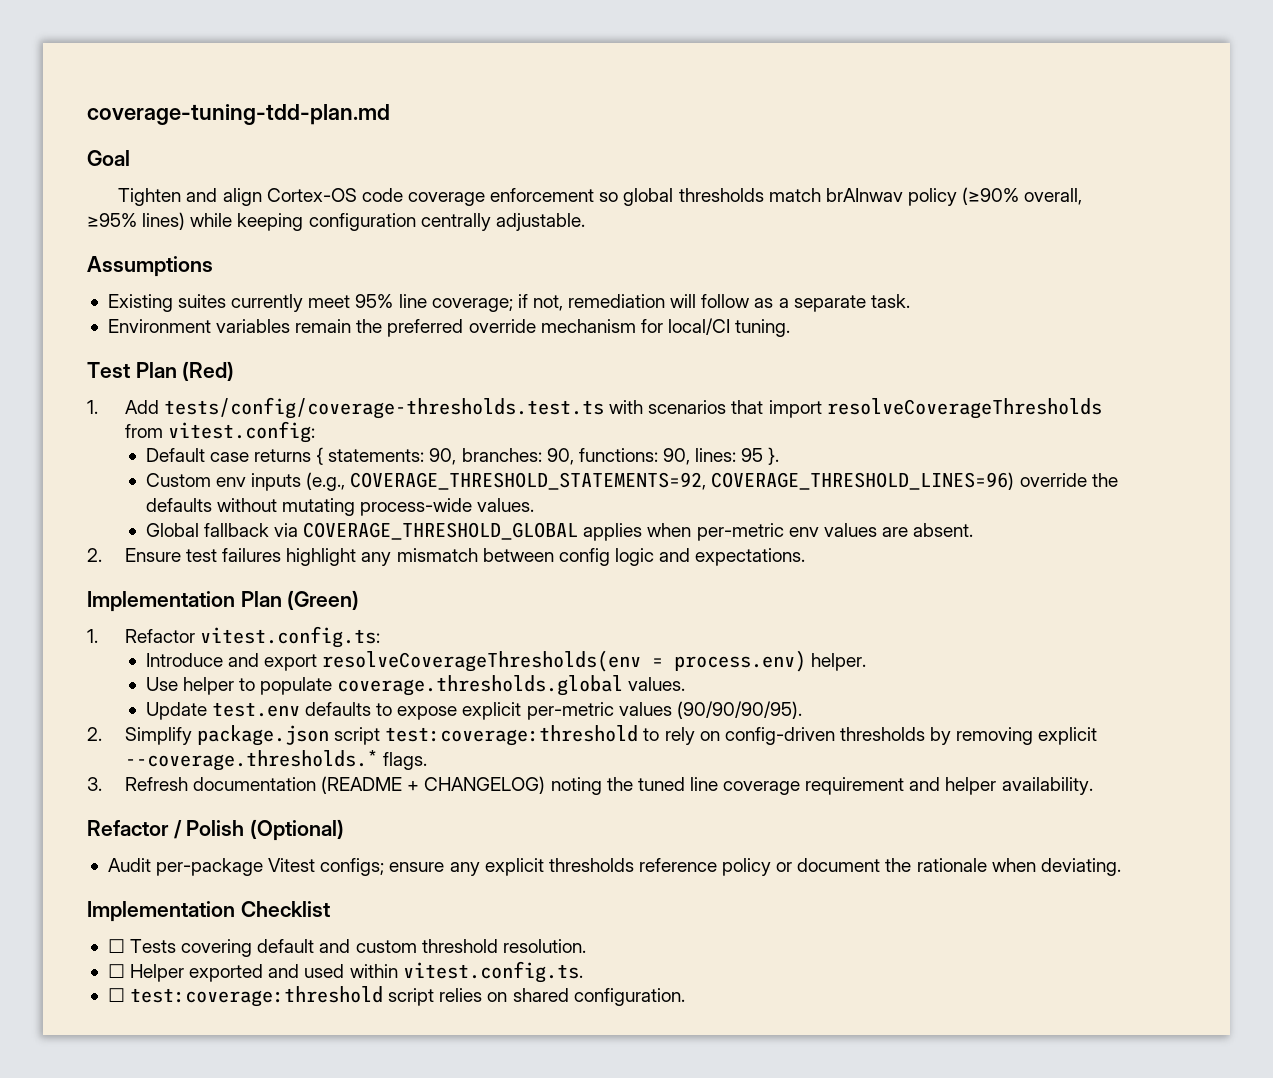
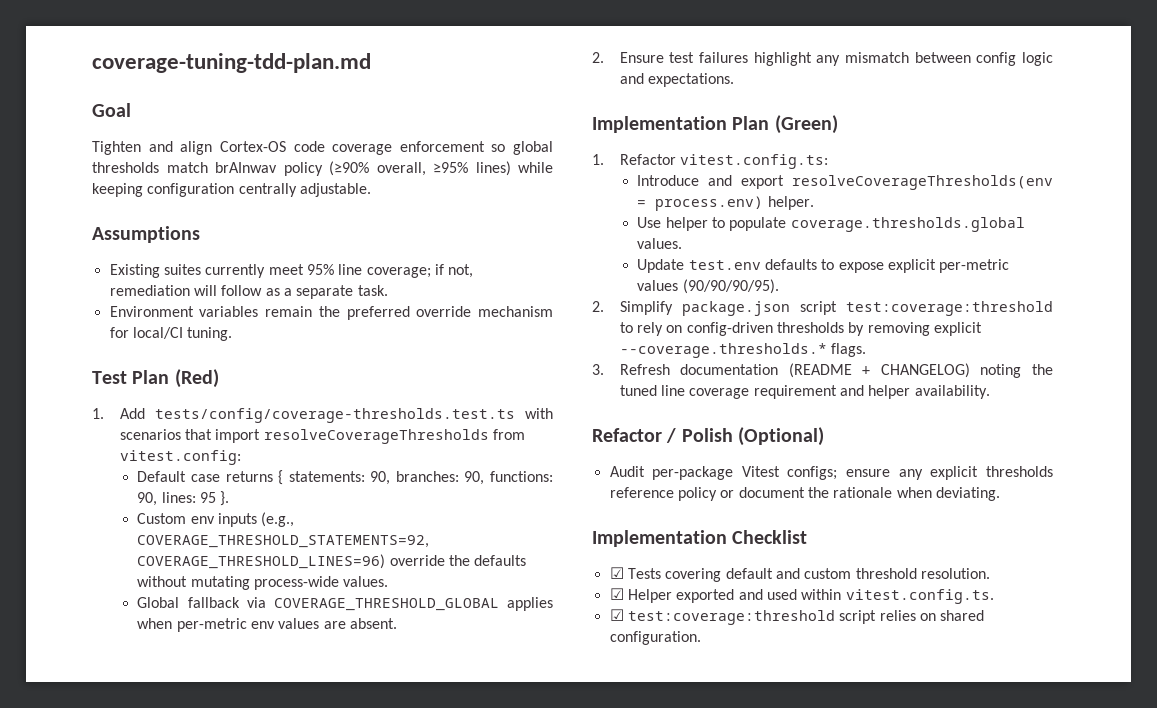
- ☐ Tests covering default and custom threshold resolution.
+ ☑ Tests covering default and custom threshold resolution.
- ☐ Helper exported and used within vitest.config.ts.
+ ☑ Helper exported and used within vitest.config.ts.
- ☐ test:coverage:threshold script relies on shared configuration.
+ ☑ test:coverage:threshold script relies on shared configuration.

